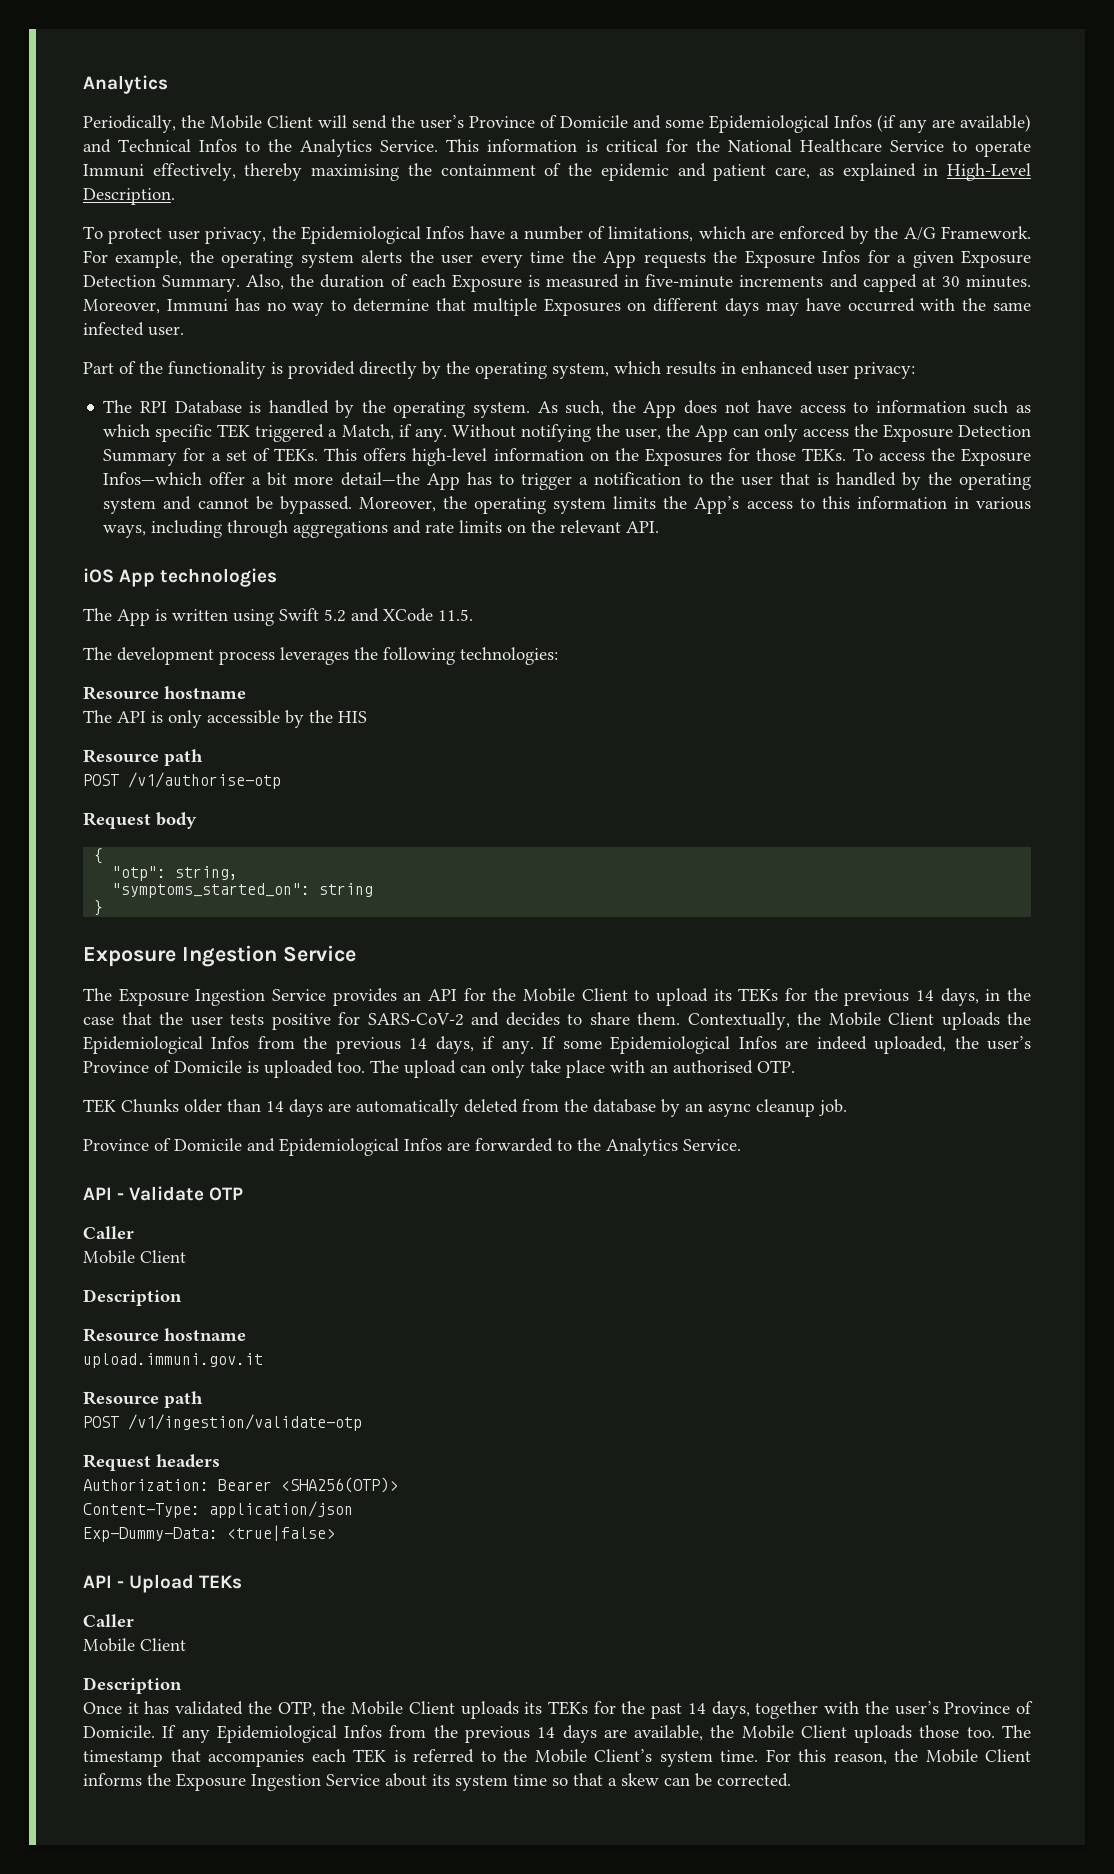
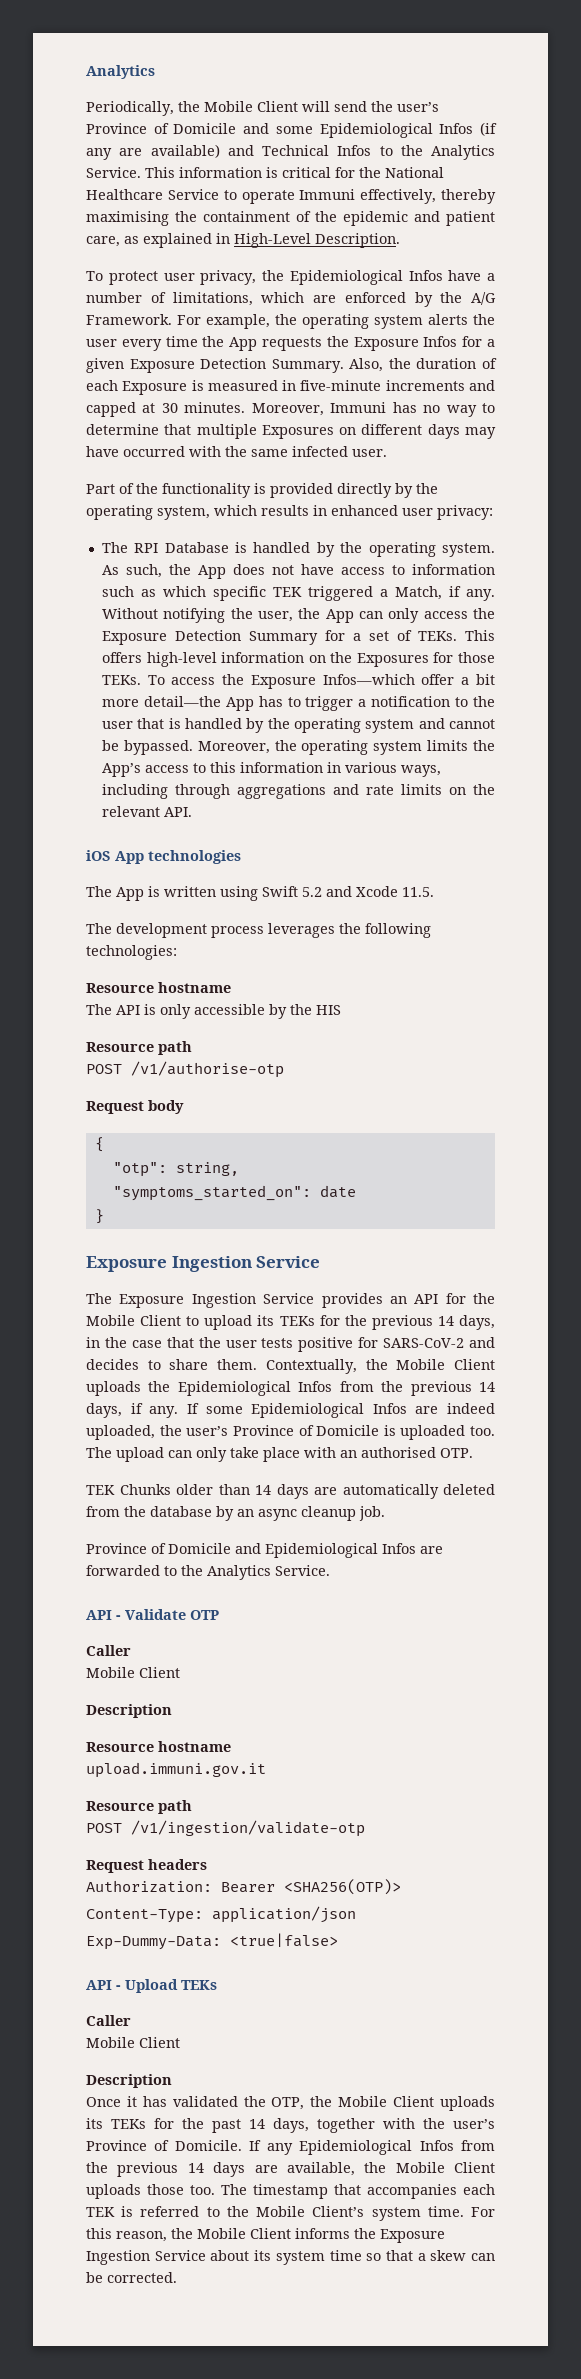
- The App is written using Swift 5.2 and XCode 11.5.
+ The App is written using Swift 5.2 and Xcode 11.5.
- "symptoms_started_on": string
+ "symptoms_started_on": date

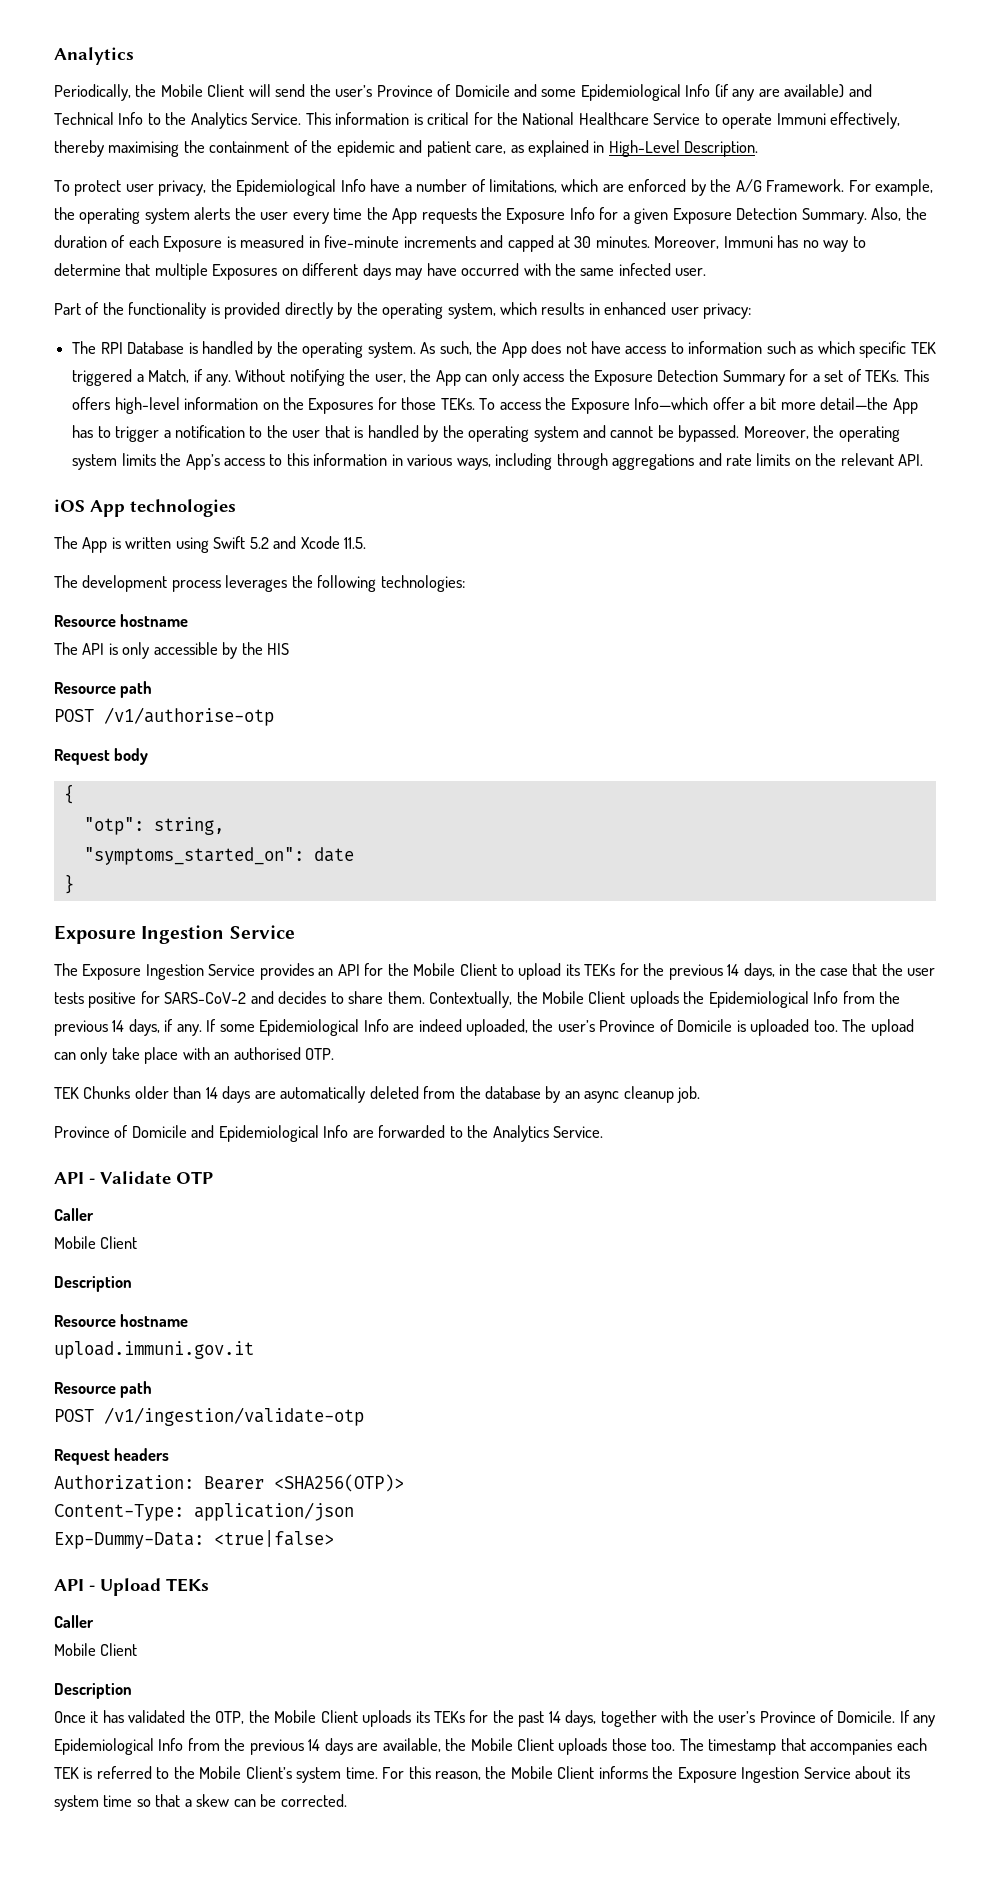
- Periodically, the Mobile Client will send the user’s Province of Domicile and some Epidemiological Infos (if any are available) and Technical Infos to the Analytics Service.
+ Periodically, the Mobile Client will send the user’s Province of Domicile and some Epidemiological Info (if any are available) and Technical Info to the Analytics Service.
- To protect user privacy, the Epidemiological Infos have a number of limitations, which are enforced by the A/G Framework.
+ To protect user privacy, the Epidemiological Info have a number of limitations, which are enforced by the A/G Framework.
- For example, the operating system alerts the user every time the App requests the Exposure Infos for a given Exposure Detection Summary.
+ For example, the operating system alerts the user every time the App requests the Exposure Info for a given Exposure Detection Summary.
- To access the Exposure Infos—which offer a bit more detail—the App has to trigger a notification to the user that is handled by the operating system and cannot be bypassed.
+ To access the Exposure Info—which offer a bit more detail—the App has to trigger a notification to the user that is handled by the operating system and cannot be bypassed.
- Contextually, the Mobile Client uploads the Epidemiological Infos from the previous 14 days, if any.
+ Contextually, the Mobile Client uploads the Epidemiological Info from the previous 14 days, if any.
- If some Epidemiological Infos are indeed uploaded, the user’s Province of Domicile is uploaded too.
+ If some Epidemiological Info are indeed uploaded, the user’s Province of Domicile is uploaded too.
- Province of Domicile and Epidemiological Infos are forwarded to the Analytics Service.
+ Province of Domicile and Epidemiological Info are forwarded to the Analytics Service.
- If any Epidemiological Infos from the previous 14 days are available, the Mobile Client uploads those too.
+ If any Epidemiological Info from the previous 14 days are available, the Mobile Client uploads those too.

